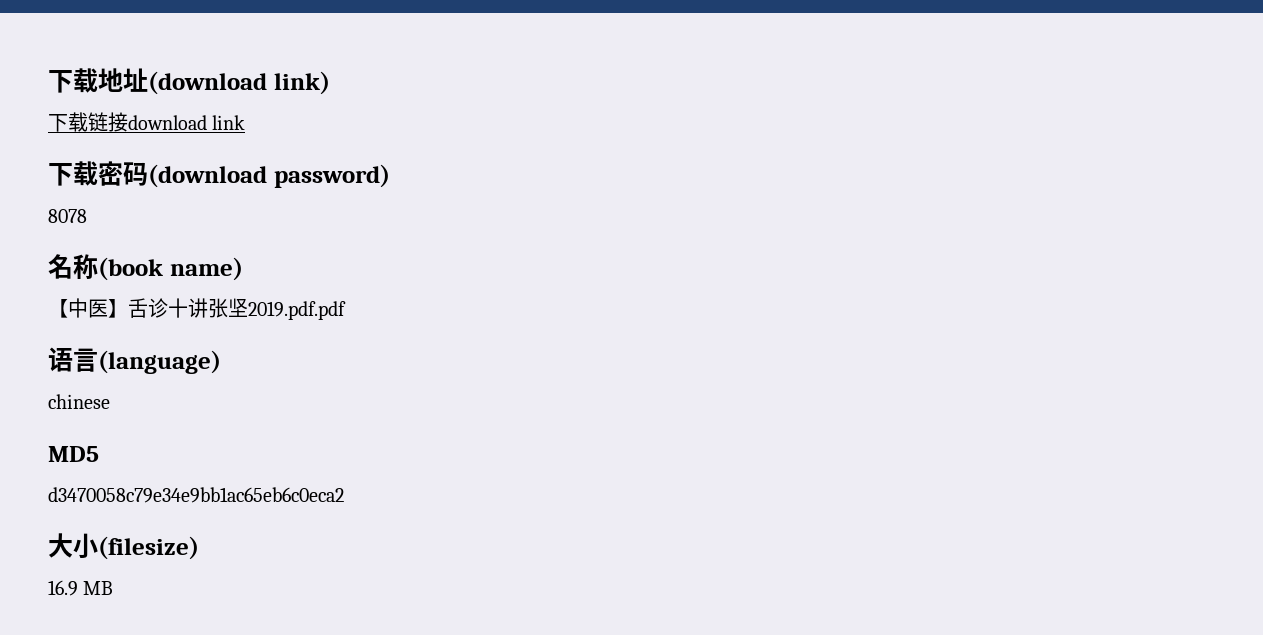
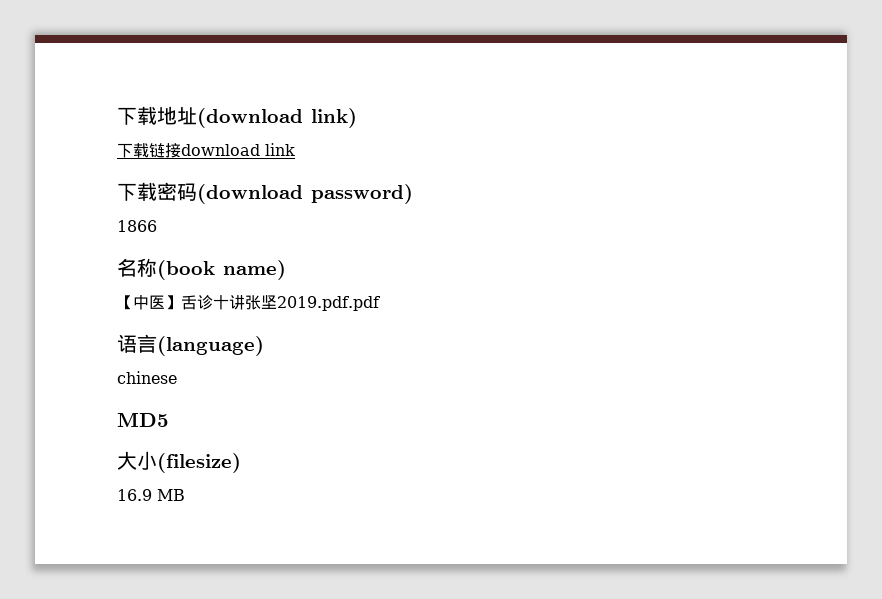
- 8078
+ 1866
- d3470058c79e34e9bb1ac65eb6c0eca2

